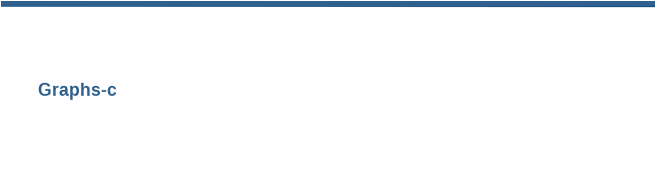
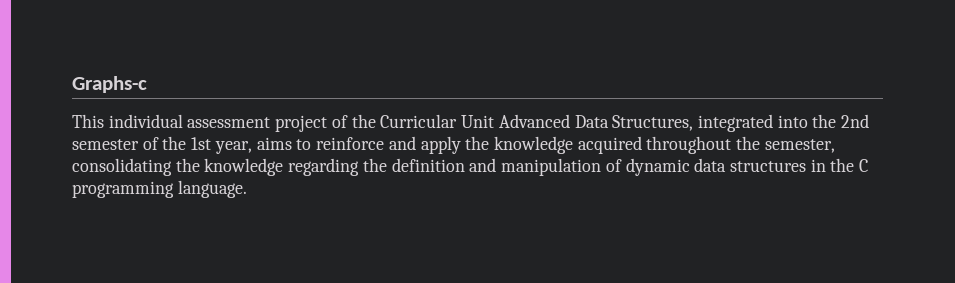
+ This individual assessment project of the Curricular Unit Advanced Data Structures, integrated into the 2nd semester of the 1st year, aims to reinforce and apply the knowledge acquired throughout the semester, consolidating the knowledge regarding the definition and manipulation of dynamic data structures in the C programming language.

